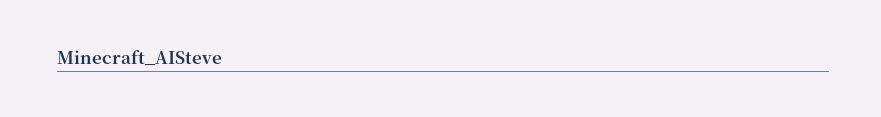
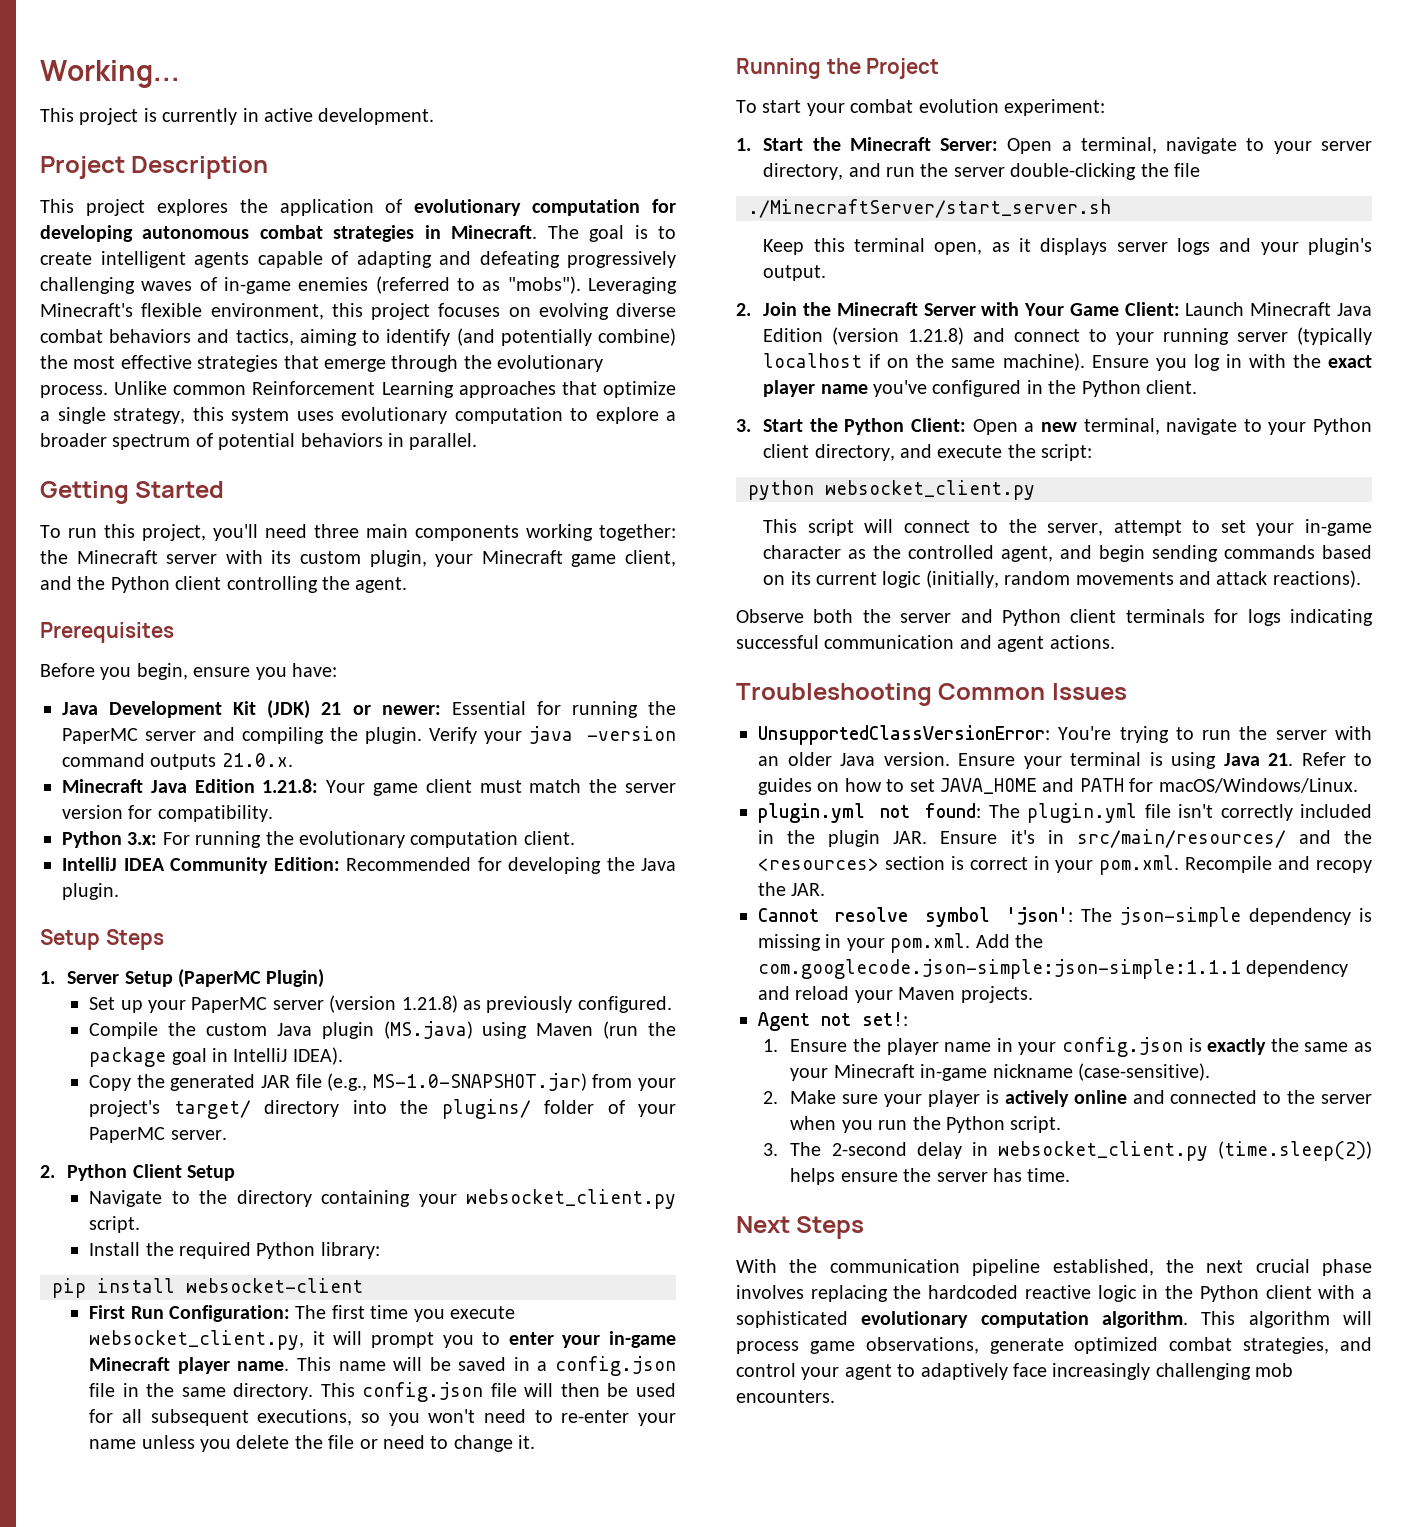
- Minecraft_AISteve
+ Working...
+ This project is currently in active development.
+ Project Description
+ This project explores the application of evolutionary computation for developing autonomous combat strategies in Minecraft. The goal is to create intelligent agents capable of adapting and defeating progressively challenging waves of in-game enemies (referred to as "mobs"). Leveraging Minecraft's flexible environment, this project focuses on evolving diverse combat behaviors and tactics, aiming to identify (and potentially combine) the most effective strategies that emerge through the evolutionary process. Unlike common Reinforcement Learning approaches that optimize a single strategy, this system uses evolutionary computation to explore a broader spectrum of potential behaviors in parallel.
+ Getting Started
+ To run this project, you'll need three main components working together: the Minecraft server with its custom plugin, your Minecraft game client, and the Python client controlling the agent.
+ Prerequisites
+ Before you begin, ensure you have:
+ Java Development Kit (JDK) 21 or newer: Essential for running the PaperMC server and compiling the plugin. Verify your java -version command outputs 21.0.x.
+ Minecraft Java Edition 1.21.8: Your game client must match the server version for compatibility.
+ Python 3.x: For running the evolutionary computation client.
+ IntelliJ IDEA Community Edition: Recommended for developing the Java plugin.
+ Setup Steps
+ 1. Server Setup (PaperMC Plugin)
+ Set up your PaperMC server (version 1.21.8) as previously configured.
+ Compile the custom Java plugin (MS.java) using Maven (run the package goal in IntelliJ IDEA).
+ Copy the generated JAR file (e.g., MS-1.0-SNAPSHOT.jar) from your project's target/ directory into the plugins/ folder of your PaperMC server.
+ 2. Python Client Setup
+ Navigate to the directory containing your websocket_client.py script.
+ Install the required Python library:
+ pip install websocket-client
+ First Run Configuration: The first time you execute websocket_client.py, it will prompt you to enter your in-game Minecraft player name. This name will be saved in a config.json file in the same directory. This config.json file will then be used for all subsequent executions, so you won't need to re-enter your name unless you delete the file or need to change it.
+ Running the Project
+ To start your combat evolution experiment:
+ 1. Start the Minecraft Server: Open a terminal, navigate to your server directory, and run the server double-clicking the file
+ ./MinecraftServer/start_server.sh
+ Keep this terminal open, as it displays server logs and your plugin's output.
+ 2. Join the Minecraft Server with Your Game Client: Launch Minecraft Java Edition (version 1.21.8) and connect to your running server (typically localhost if on the same machine). Ensure you log in with the exact player name you've configured in the Python client.
+ 3. Start the Python Client: Open a new terminal, navigate to your Python client directory, and execute the script:
+ python websocket_client.py
+ This script will connect to the server, attempt to set your in-game character as the controlled agent, and begin sending commands based on its current logic (initially, random movements and attack reactions).
+ Observe both the server and Python client terminals for logs indicating successful communication and agent actions.
+ Troubleshooting Common Issues
+ UnsupportedClassVersionError: You're trying to run the server with an older Java version. Ensure your terminal is using Java 21. Refer to guides on how to set JAVA_HOME and PATH for macOS/Windows/Linux.
+ plugin.yml not found: The plugin.yml file isn't correctly included in the plugin JAR. Ensure it's in src/main/resources/ and the <resources> section is correct in your pom.xml. Recompile and recopy the JAR.
+ Cannot resolve symbol 'json': The json-simple dependency is missing in your pom.xml. Add the com.googlecode.json-simple:json-simple:1.1.1 dependency and reload your Maven projects.
+ Agent not set!:
+ 1. Ensure the player name in your config.json is exactly the same as your Minecraft in-game nickname (case-sensitive).
+ 2. Make sure your player is actively online and connected to the server when you run the Python script.
+ 3. The 2-second delay in websocket_client.py (time.sleep(2)) helps ensure the server has time.
+ Next Steps
+ With the communication pipeline established, the next crucial phase involves replacing the hardcoded reactive logic in the Python client with a sophisticated evolutionary computation algorithm. This algorithm will process game observations, generate optimized combat strategies, and control your agent to adaptively face increasingly challenging mob encounters.

